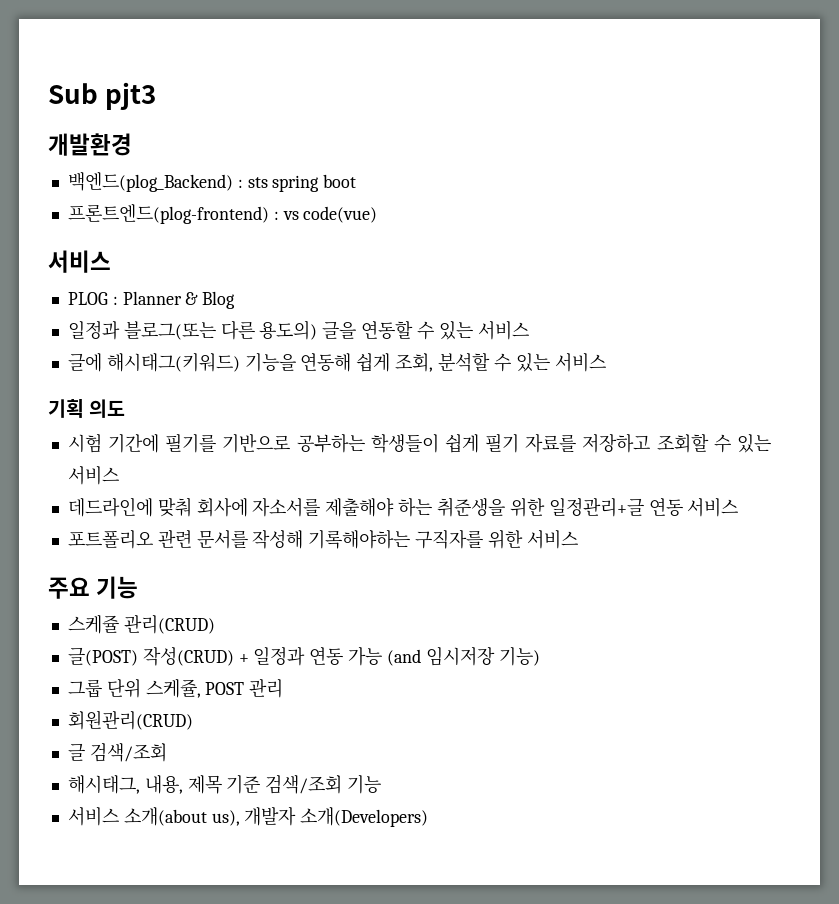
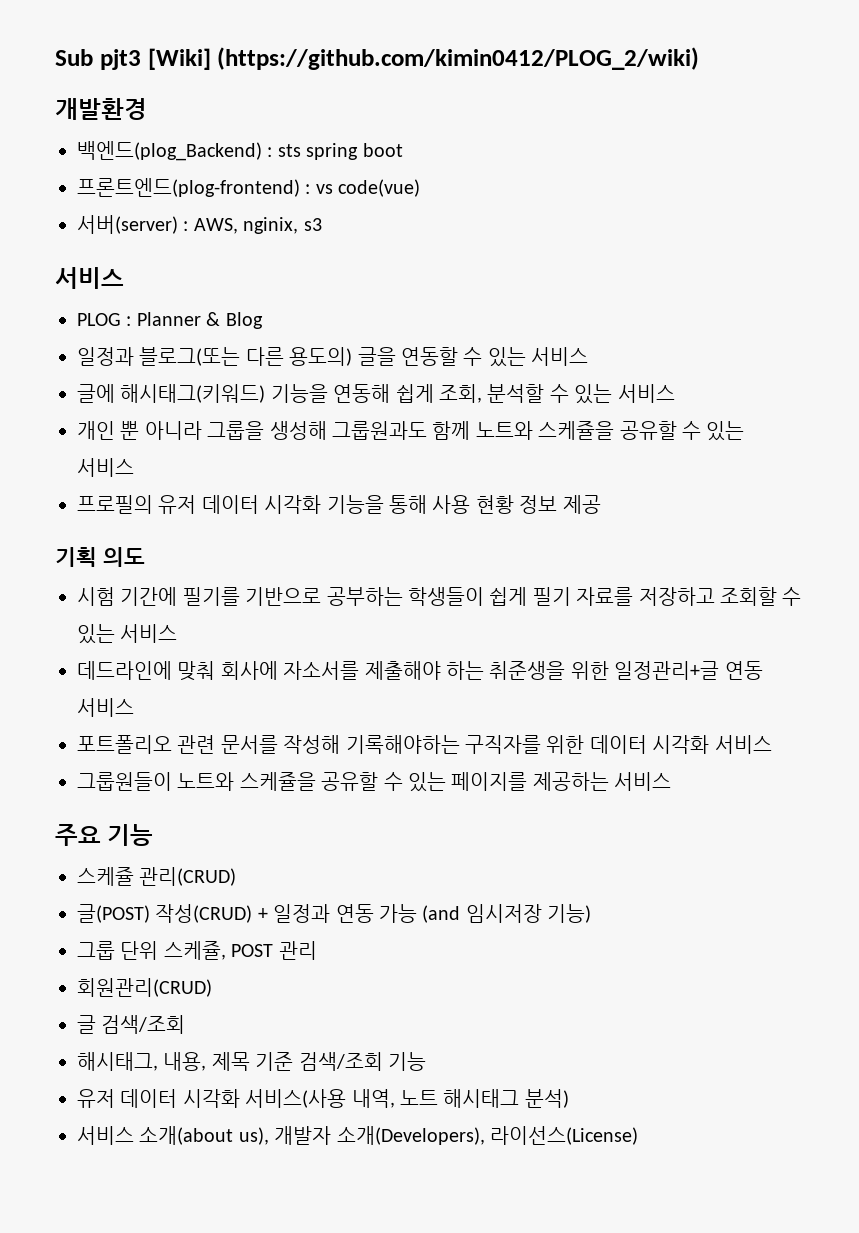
- Sub pjt3
+ Sub pjt3 [Wiki] (https://github.com/kimin0412/PLOG_2/wiki)
+ 서버(server) : AWS, nginix, s3
+ 개인 뿐 아니라 그룹을 생성해 그룹원과도 함께 노트와 스케쥴을 공유할 수 있는 서비스
+ 프로필의 유저 데이터 시각화 기능을 통해 사용 현황 정보 제공
- 포트폴리오 관련 문서를 작성해 기록해야하는 구직자를 위한 서비스
+ 포트폴리오 관련 문서를 작성해 기록해야하는 구직자를 위한 데이터 시각화 서비스
+ 그룹원들이 노트와 스케쥴을 공유할 수 있는 페이지를 제공하는 서비스
+ 유저 데이터 시각화 서비스(사용 내역, 노트 해시태그 분석)
- 서비스 소개(about us), 개발자 소개(Developers)
+ 서비스 소개(about us), 개발자 소개(Developers), 라이선스(License)

